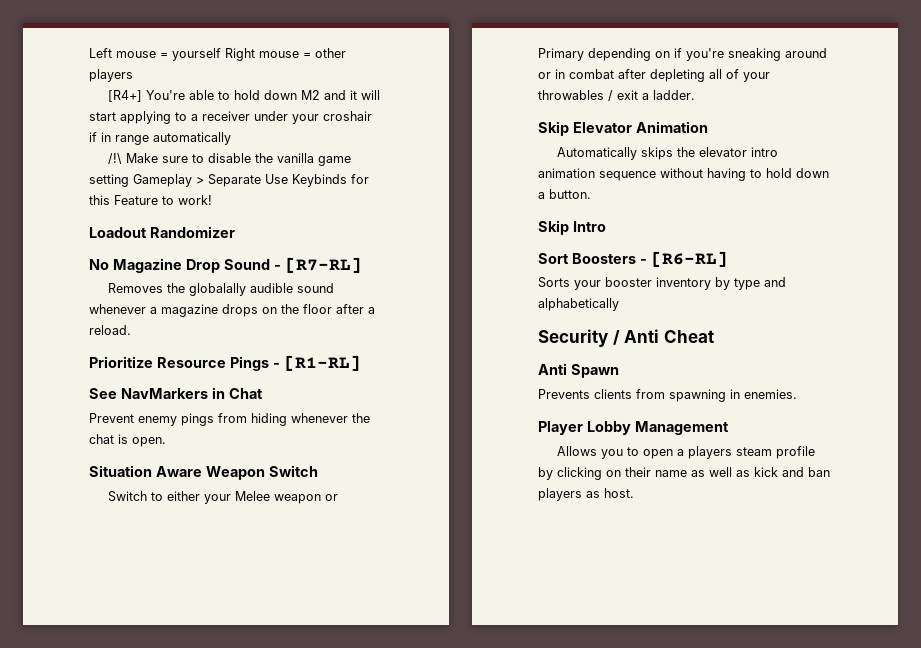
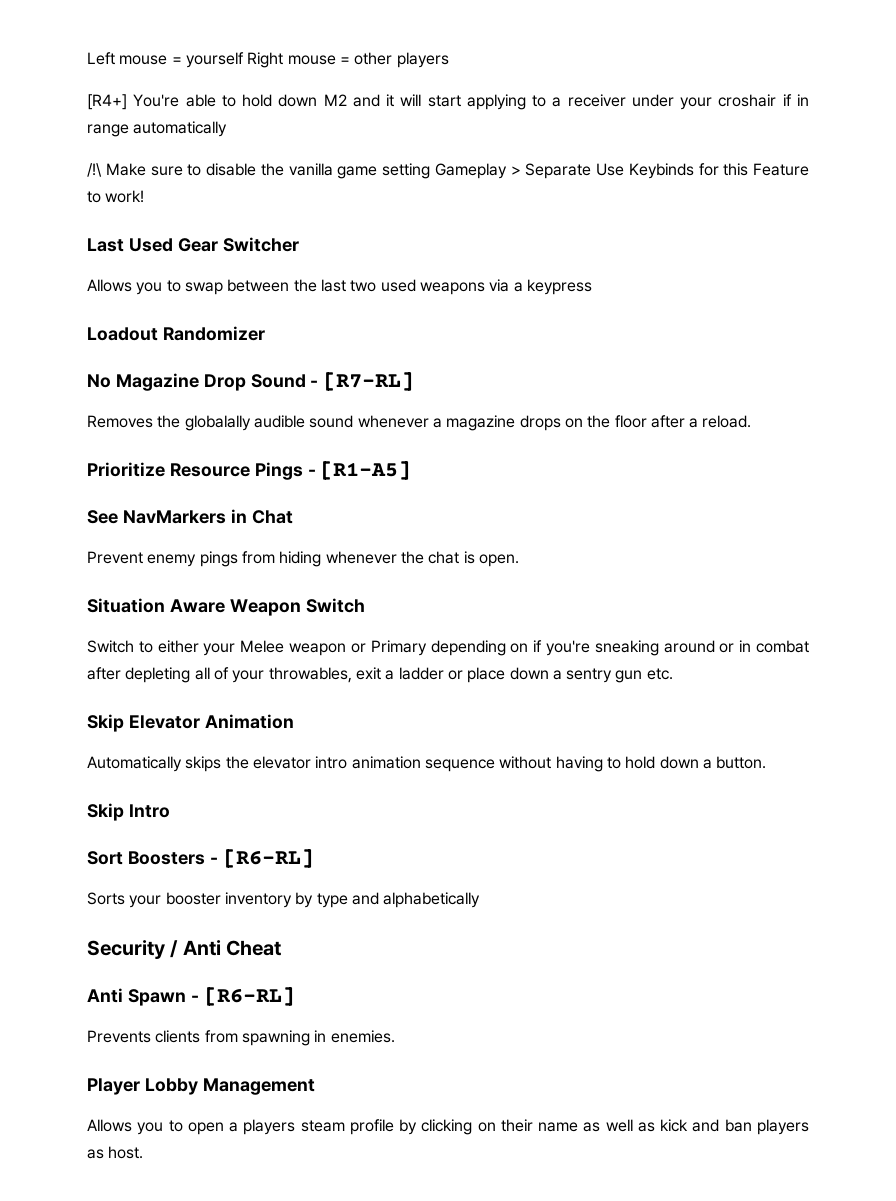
+ Last Used Gear Switcher
+ Allows you to swap between the last two used weapons via a keypress
- Prioritize Resource Pings - [R1-RL]
+ Prioritize Resource Pings - [R1-A5]
- Switch to either your Melee weapon or Primary depending on if you're sneaking around or in combat after depleting all of your throwables / exit a ladder.
+ Switch to either your Melee weapon or Primary depending on if you're sneaking around or in combat after depleting all of your throwables, exit a ladder or place down a sentry gun etc.
- Anti Spawn
+ Anti Spawn - [R6-RL]

